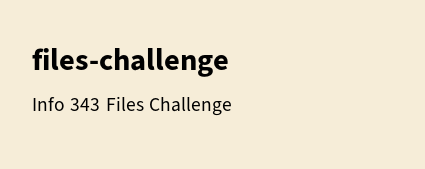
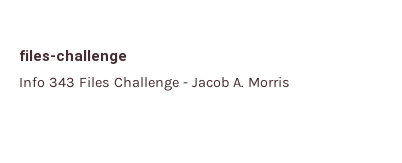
- Info 343 Files Challenge
+ Info 343 Files Challenge - Jacob A. Morris

